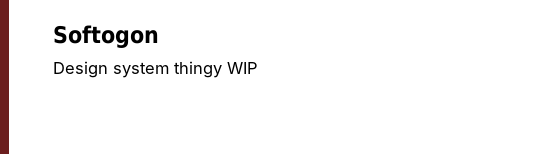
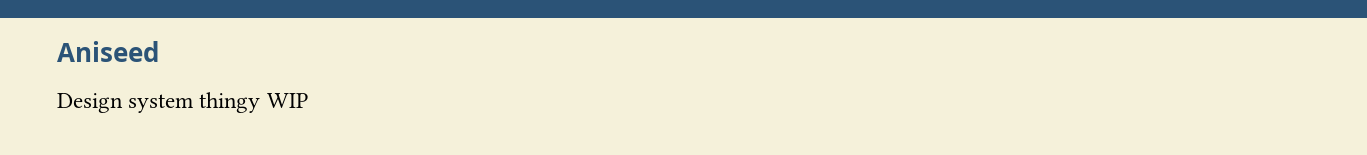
- Softogon
+ Aniseed

